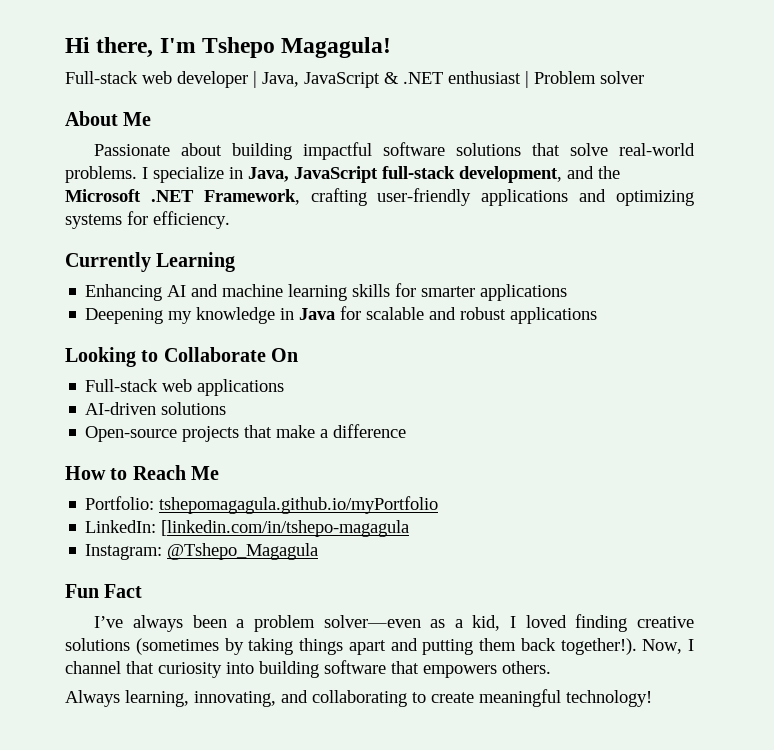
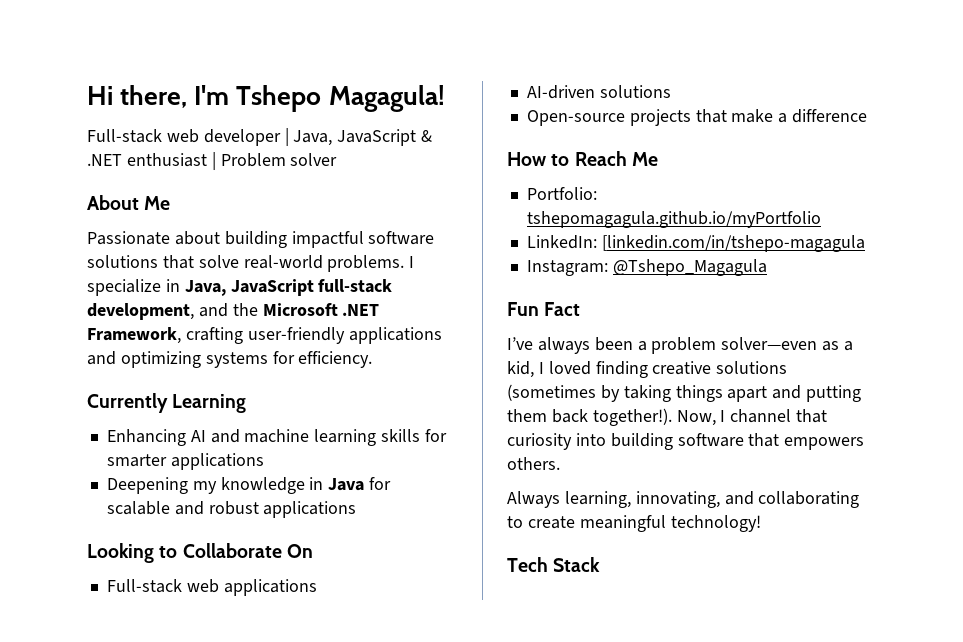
+ Tech Stack

